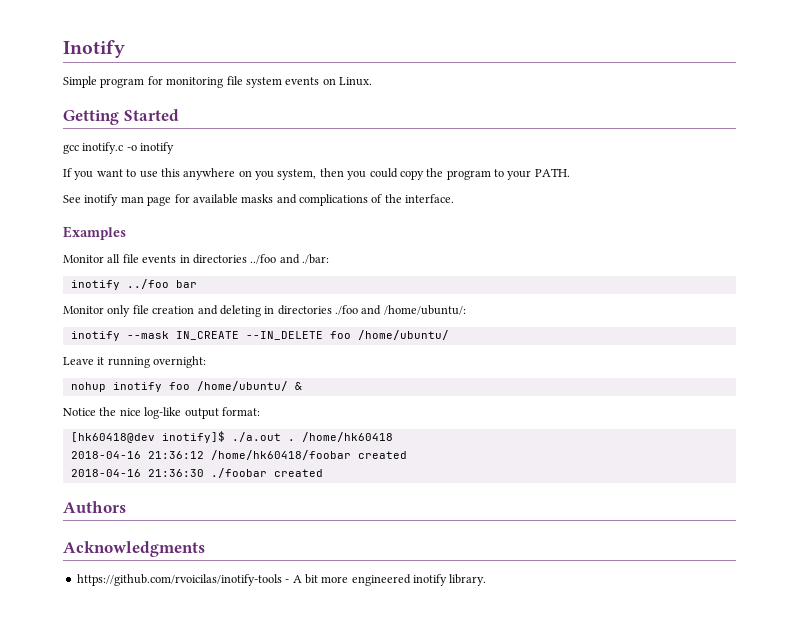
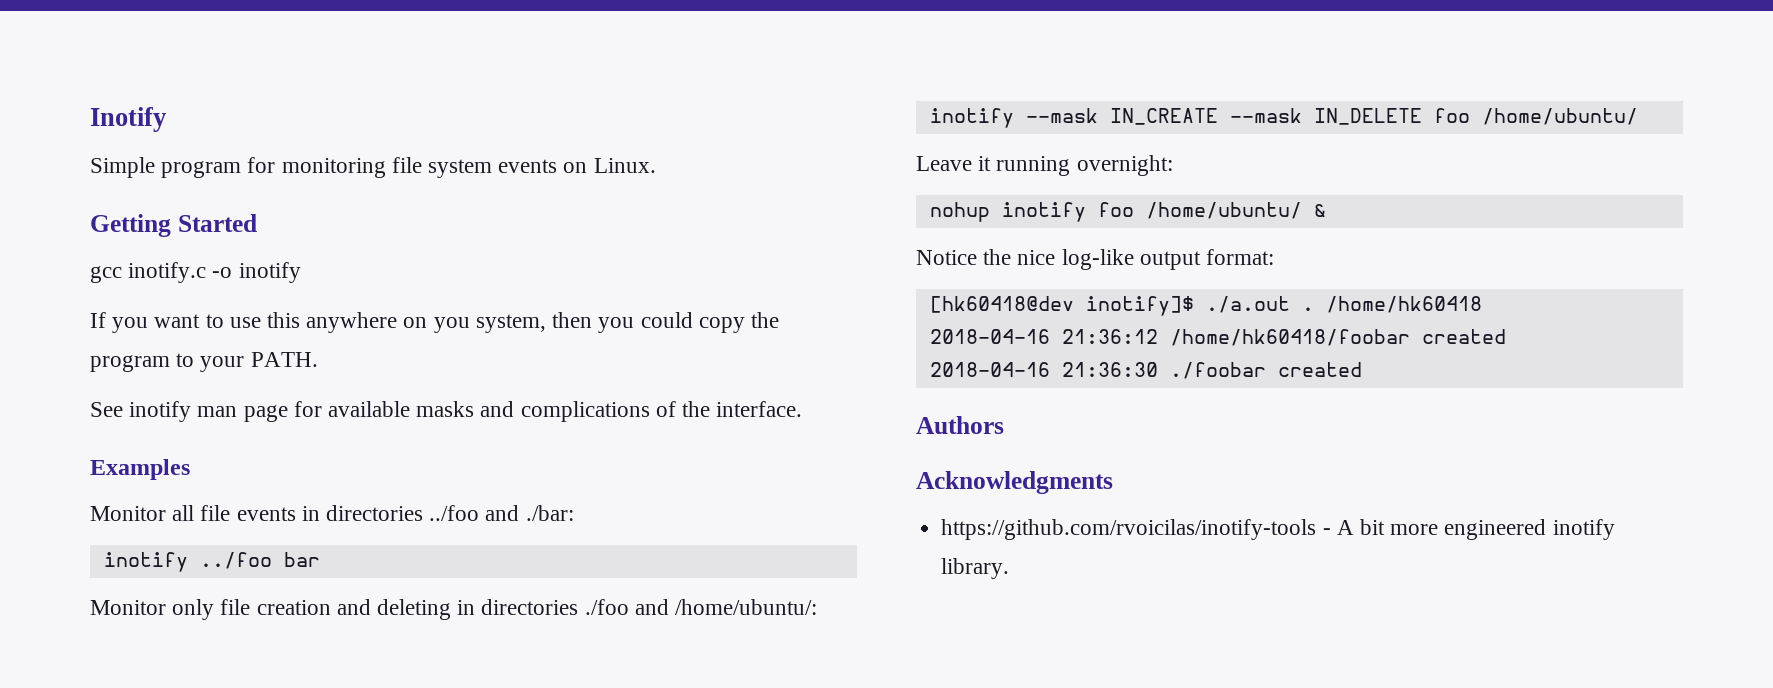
- inotify --mask IN_CREATE --IN_DELETE foo /home/ubuntu/
+ inotify --mask IN_CREATE --mask IN_DELETE foo /home/ubuntu/

